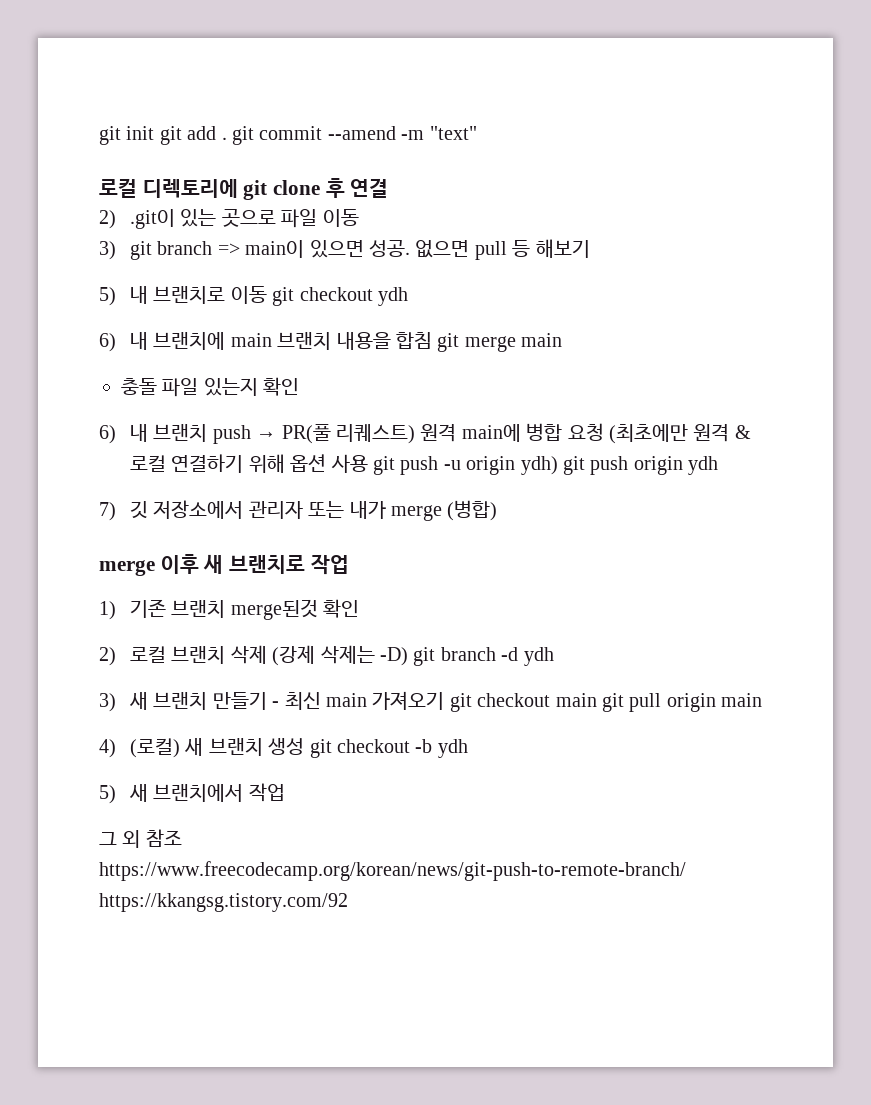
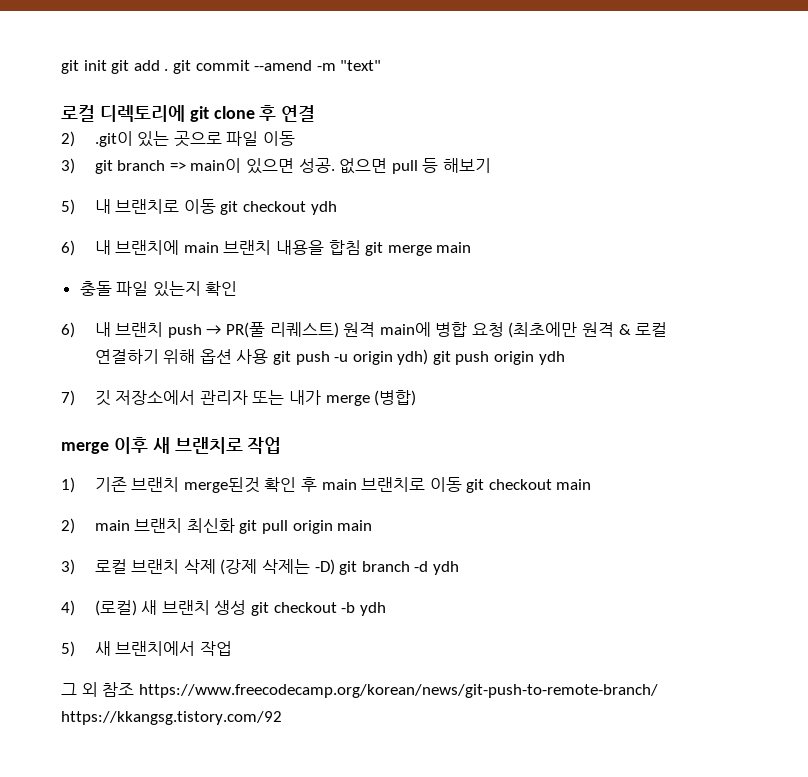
- 1) 기존 브랜치 merge된것 확인
- 2) 로컬 브랜치 삭제 (강제 삭제는 -D) git branch -d ydh
+ 1) 기존 브랜치 merge된것 확인 후 main 브랜치로 이동 git checkout main
+ 2) main 브랜치 최신화 git pull origin main
+ 3) 로컬 브랜치 삭제 (강제 삭제는 -D) git branch -d ydh
- 3) 새 브랜치 만들기 - 최신 main 가져오기 git checkout main git pull origin main

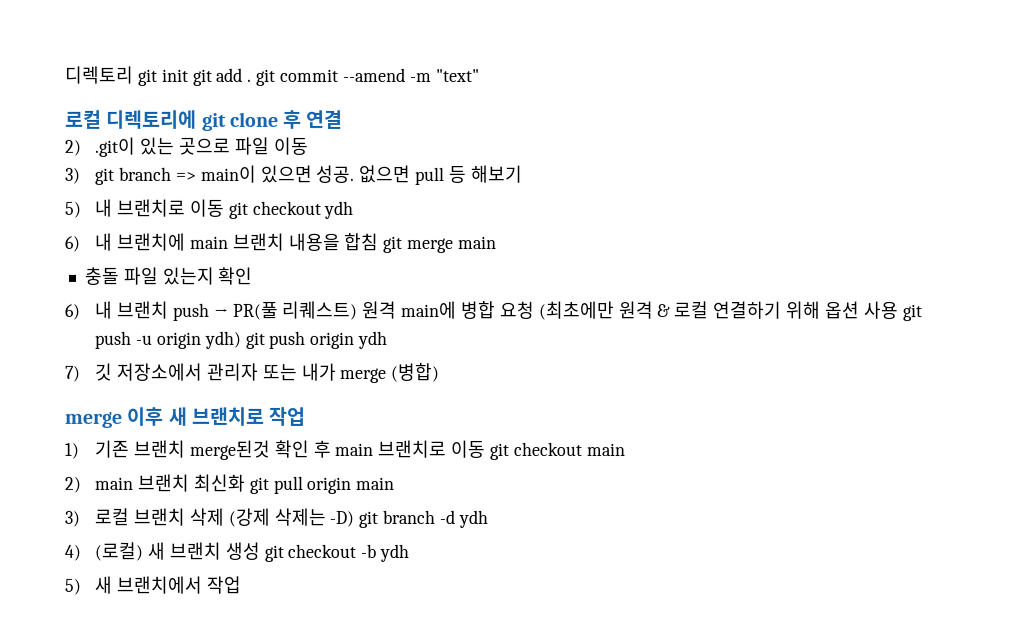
- git init git add . git commit --amend -m "text"
+ 디렉토리 git init git add . git commit --amend -m "text"
- 그 외 참조 https://www.freecodecamp.org/korean/news/git-push-to-remote-branch/ https://kkangsg.tistory.com/92

